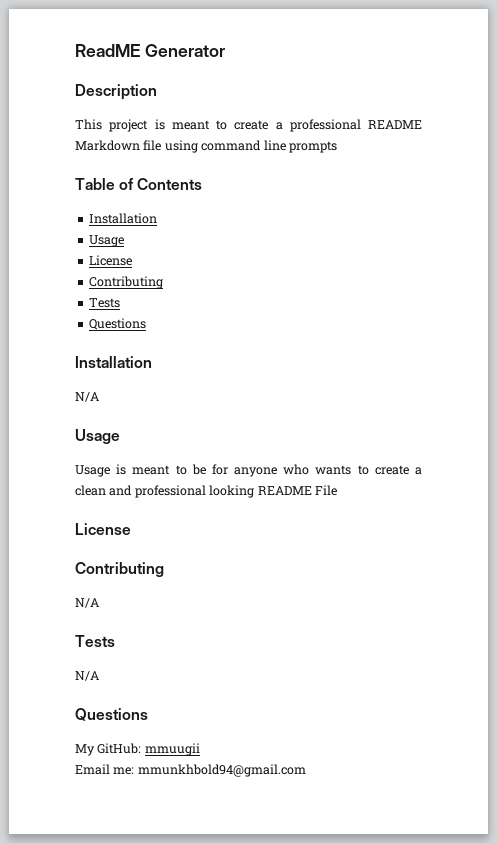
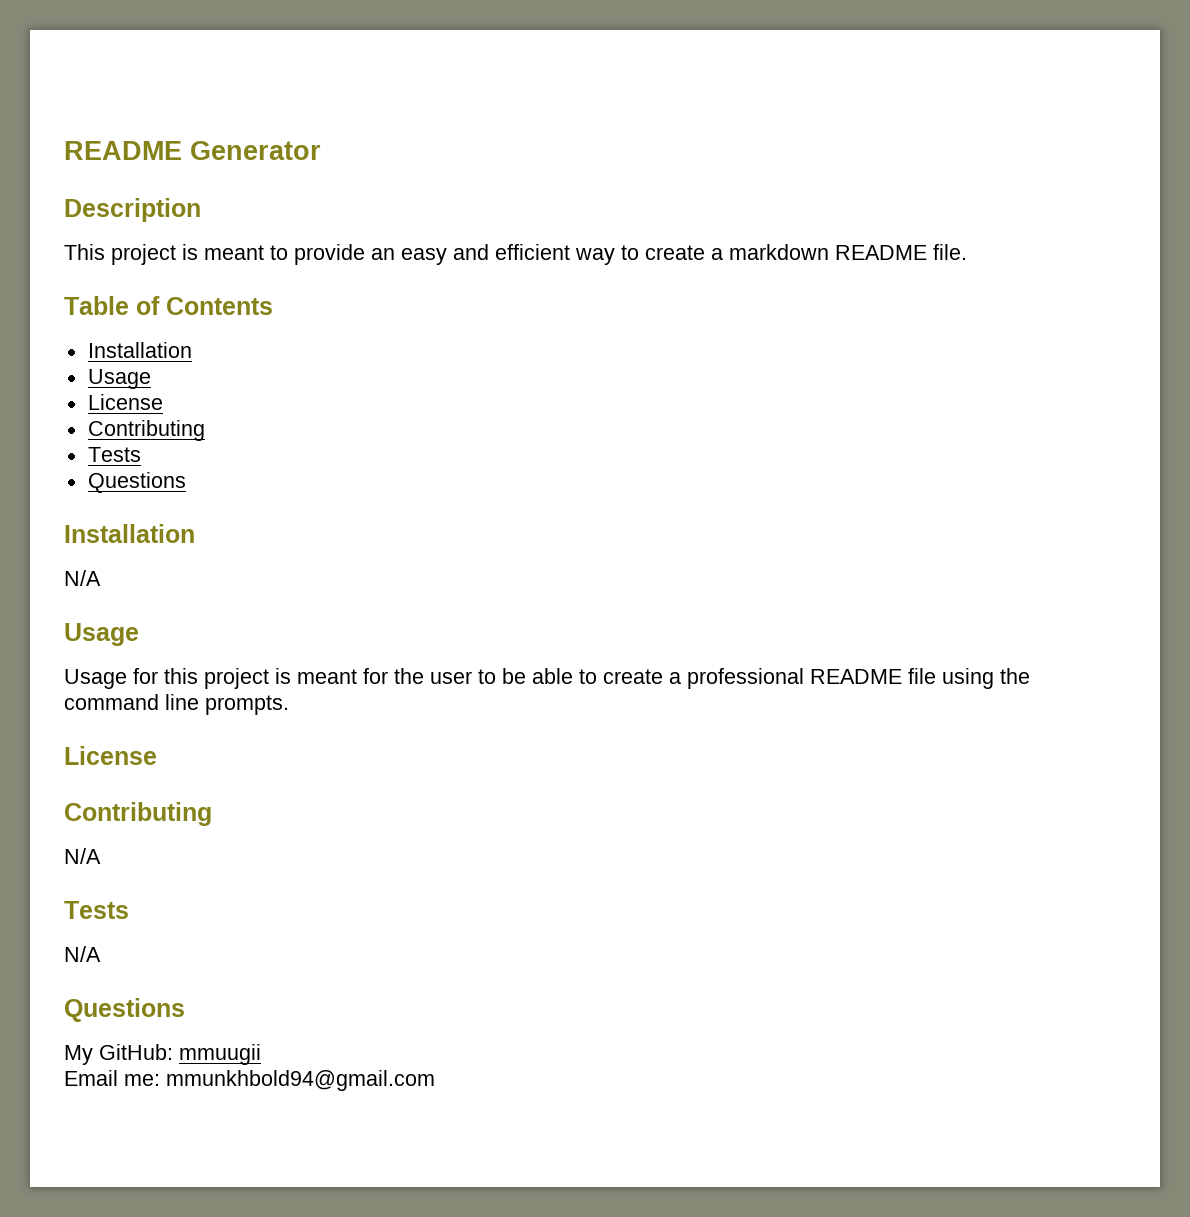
- ReadME Generator
+ README Generator
- This project is meant to create a professional README Markdown file using command line prompts
+ This project is meant to provide an easy and efficient way to create a markdown README file.
- Usage is meant to be for anyone who wants to create a clean and professional looking README File
+ Usage for this project is meant for the user to be able to create a professional README file using the command line prompts.

